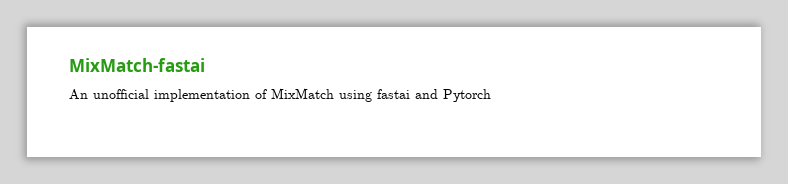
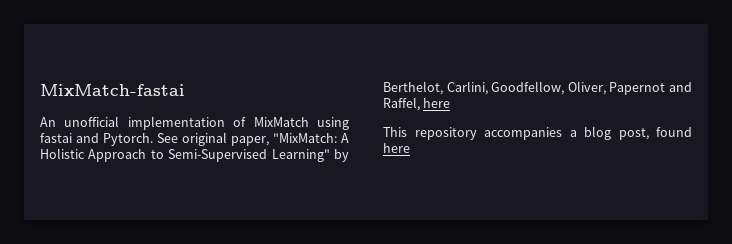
- An unofficial implementation of MixMatch using fastai and Pytorch
+ An unofficial implementation of MixMatch using fastai and Pytorch. See original paper, "MixMatch: A Holistic Approach to Semi-Supervised Learning" by Berthelot, Carlini, Goodfellow, Oliver, Papernot and Raffel, here
+ This repository accompanies a blog post, found here

